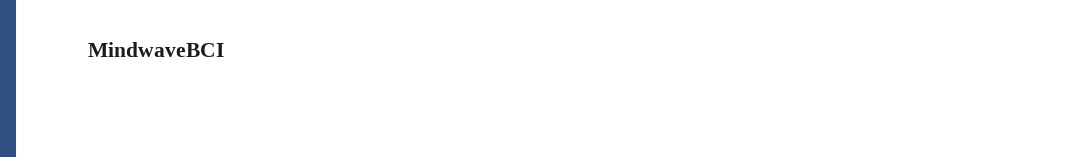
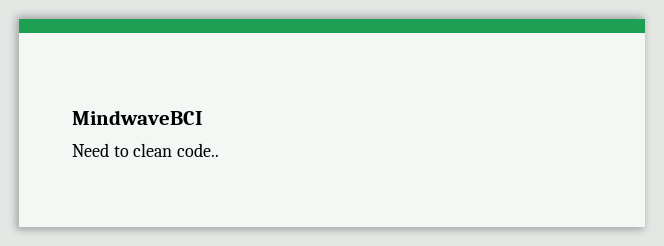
+ Need to clean code..

